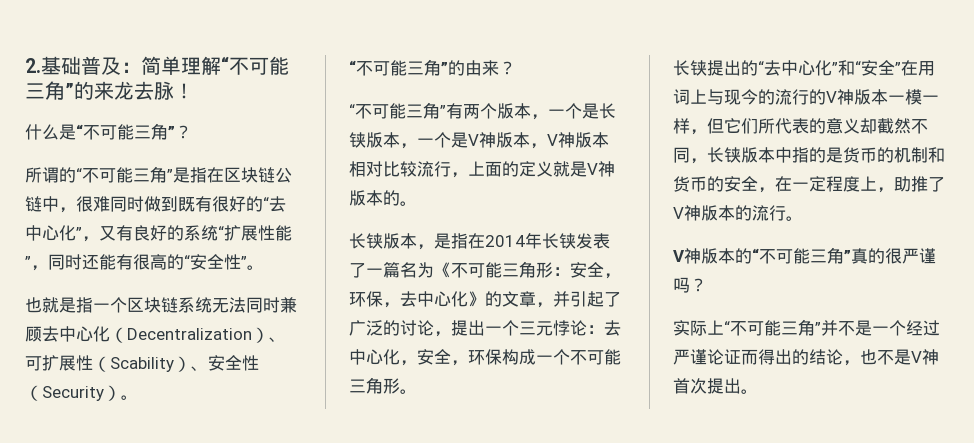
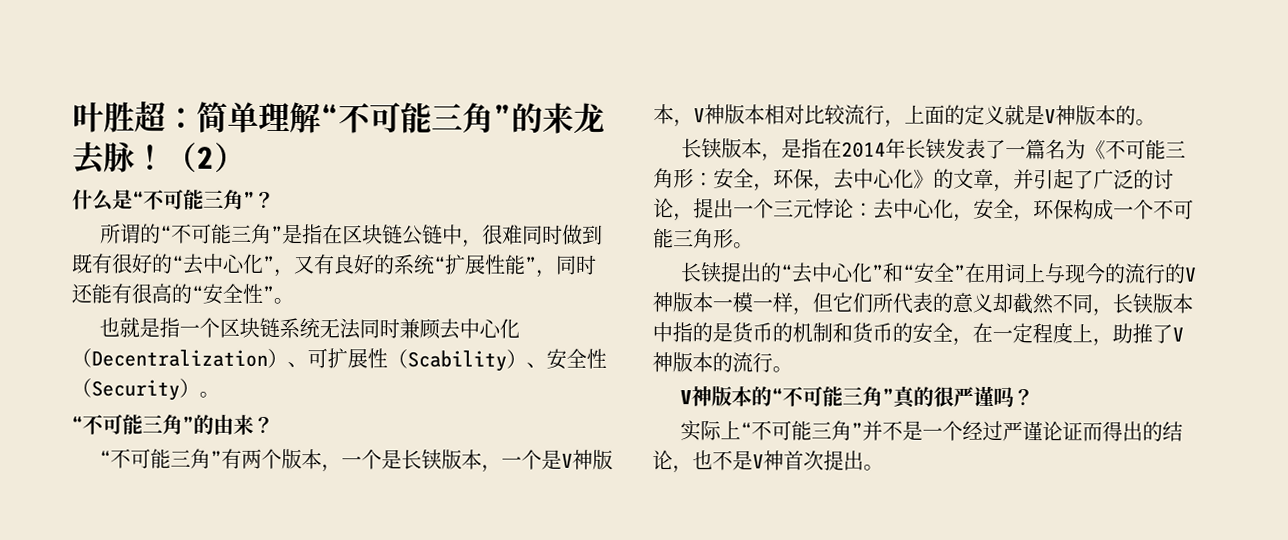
- 2.基础普及：简单理解“不可能三角”的来龙去脉！
+ 叶胜超：简单理解“不可能三角”的来龙去脉！（2）

